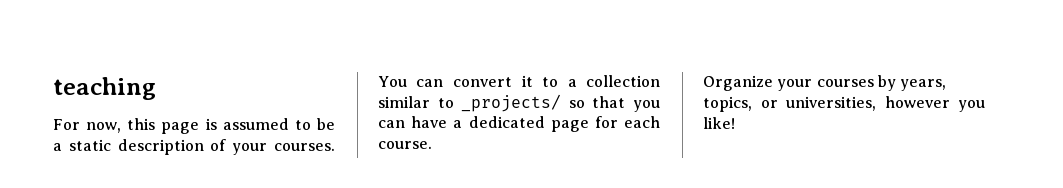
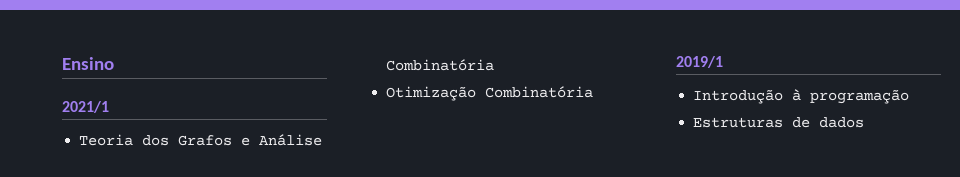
- teaching
- For now, this page is assumed to be a static description of your courses. You can convert it to a collection similar to _projects/ so that you can have a dedicated page for each course.
- Organize your courses by years, topics, or universities, however you like!
+ Ensino
+ 2021/1
+ Teoria dos Grafos e Análise Combinatória
+ Otimização Combinatória
+ 2019/1
+ Introdução à programação
+ Estruturas de dados

